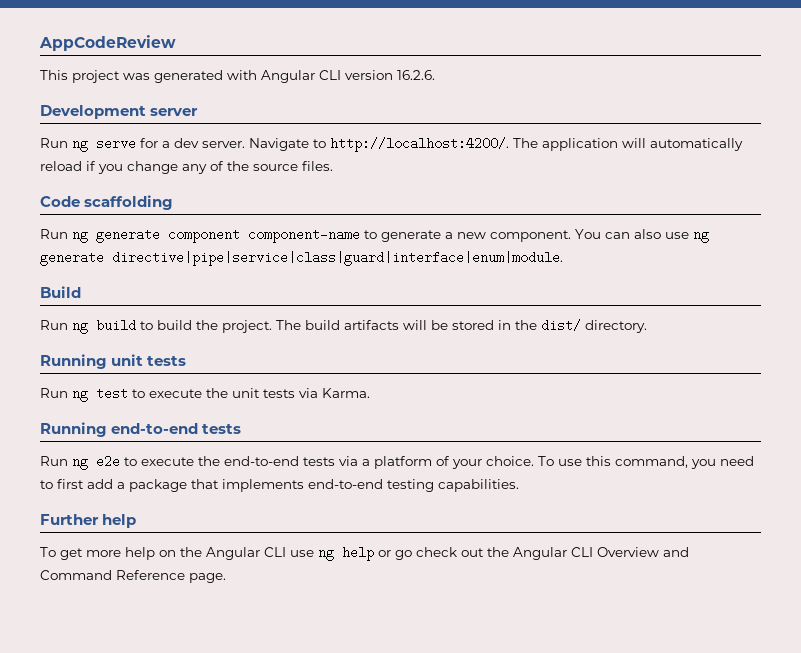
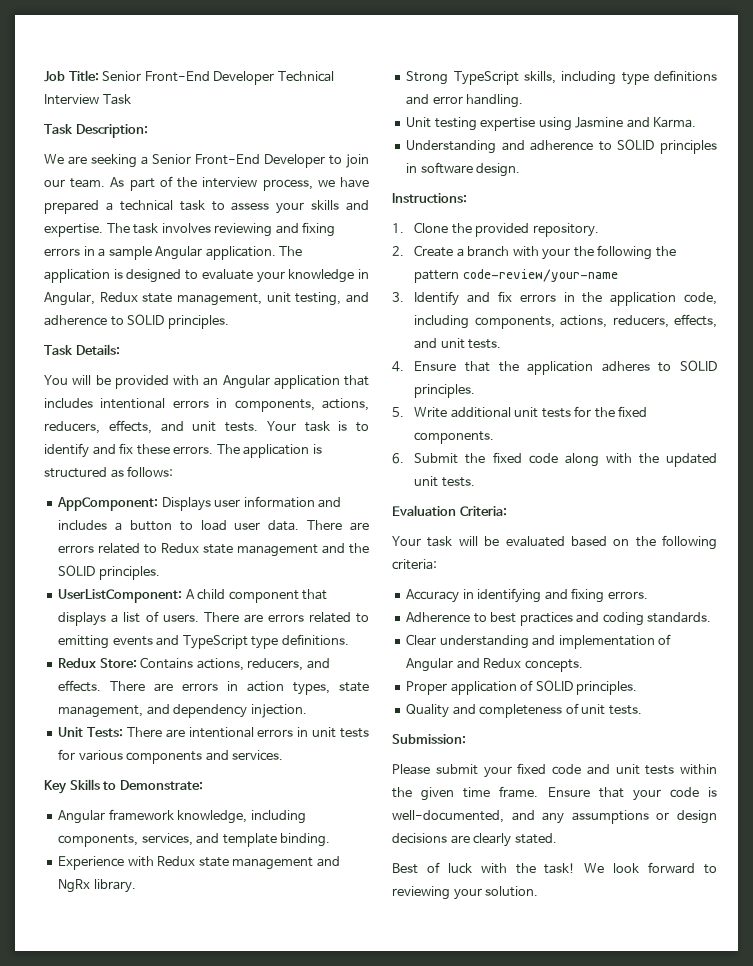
- AppCodeReview
- This project was generated with Angular CLI version 16.2.6.
- Development server
- Run ng serve for a dev server. Navigate to http://localhost:4200/. The application will automatically reload if you change any of the source files.
- Code scaffolding
- Run ng generate component component-name to generate a new component. You can also use ng generate directive|pipe|service|class|guard|interface|enum|module.
- Build
- Run ng build to build the project. The build artifacts will be stored in the dist/ directory.
- Running unit tests
- Run ng test to execute the unit tests via Karma.
- Running end-to-end tests
- Run ng e2e to execute the end-to-end tests via a platform of your choice. To use this command, you need to first add a package that implements end-to-end testing capabilities.
- Further help
- To get more help on the Angular CLI use ng help or go check out the Angular CLI Overview and Command Reference page.
+ Job Title: Senior Front-End Developer Technical Interview Task
+ Task Description:
+ We are seeking a Senior Front-End Developer to join our team. As part of the interview process, we have prepared a technical task to assess your skills and expertise. The task involves reviewing and fixing errors in a sample Angular application. The application is designed to evaluate your knowledge in Angular, Redux state management, unit testing, and adherence to SOLID principles.
+ Task Details:
+ You will be provided with an Angular application that includes intentional errors in components, actions, reducers, effects, and unit tests. Your task is to identify and fix these errors. The application is structured as follows:
+ AppComponent: Displays user information and includes a button to load user data. There are errors related to Redux state management and the SOLID principles.
+ UserListComponent: A child component that displays a list of users. There are errors related to emitting events and TypeScript type definitions.
+ Redux Store: Contains actions, reducers, and effects. There are errors in action types, state management, and dependency injection.
+ Unit Tests: There are intentional errors in unit tests for various components and services.
+ Key Skills to Demonstrate:
+ Angular framework knowledge, including components, services, and template binding.
+ Experience with Redux state management and NgRx library.
+ Strong TypeScript skills, including type definitions and error handling.
+ Unit testing expertise using Jasmine and Karma.
+ Understanding and adherence to SOLID principles in software design.
+ Instructions:
+ 1. Clone the provided repository.
+ 2. Create a branch with your the following the pattern code-review/your-name
+ 3. Identify and fix errors in the application code, including components, actions, reducers, effects, and unit tests.
+ 4. Ensure that the application adheres to SOLID principles.
+ 5. Write additional unit tests for the fixed components.
+ 6. Submit the fixed code along with the updated unit tests.
+ Evaluation Criteria:
+ Your task will be evaluated based on the following criteria:
+ Accuracy in identifying and fixing errors.
+ Adherence to best practices and coding standards.
+ Clear understanding and implementation of Angular and Redux concepts.
+ Proper application of SOLID principles.
+ Quality and completeness of unit tests.
+ Submission:
+ Please submit your fixed code and unit tests within the given time frame. Ensure that your code is well-documented, and any assumptions or design decisions are clearly stated.
+ Best of luck with the task! We look forward to reviewing your solution.

